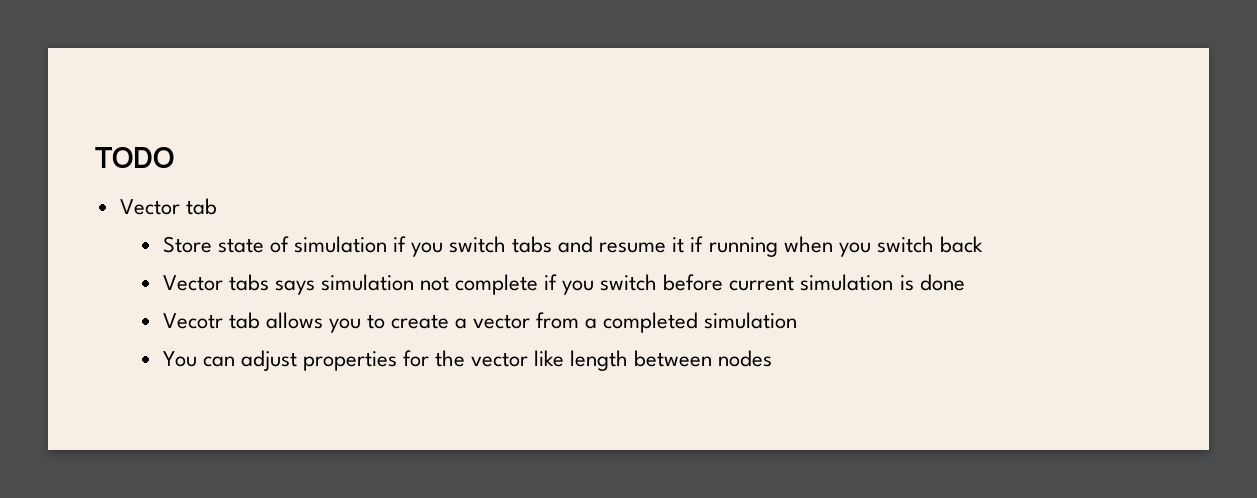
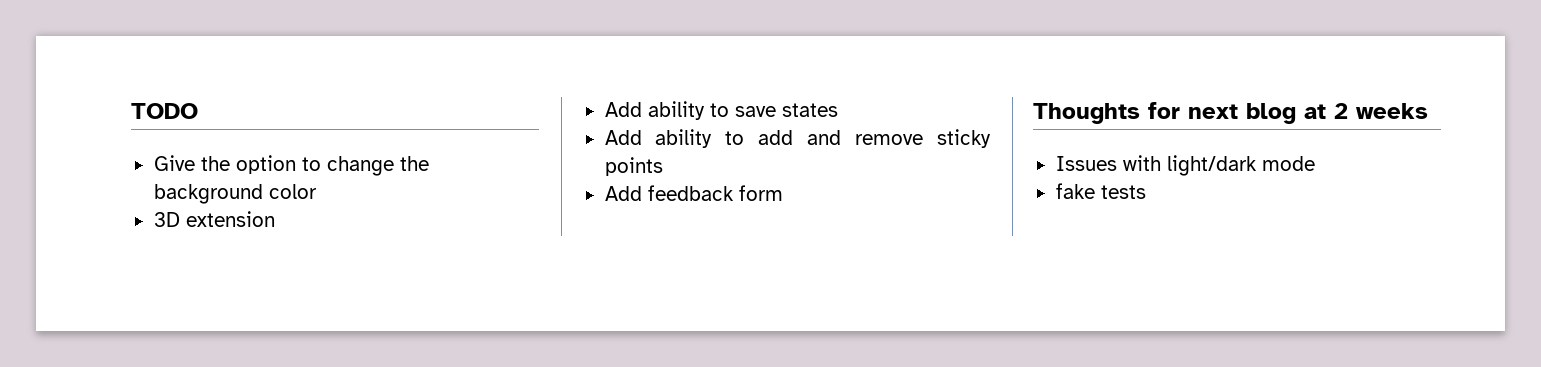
- Vector tab
- Store state of simulation if you switch tabs and resume it if running when you switch back
- Vector tabs says simulation not complete if you switch before current simulation is done
- Vecotr tab allows you to create a vector from a completed simulation
- You can adjust properties for the vector like length between nodes
+ Give the option to change the background color
+ 3D extension
+ Add ability to save states
+ Add ability to add and remove sticky points
+ Add feedback form
+ Thoughts for next blog at 2 weeks
+ Issues with light/dark mode
+ fake tests

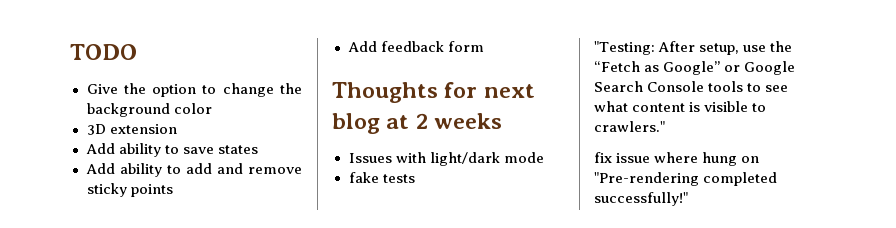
+ "Testing: After setup, use the “Fetch as Google” or Google Search Console tools to see what content is visible to crawlers."
+ fix issue where hung on "Pre-rendering completed successfully!"

